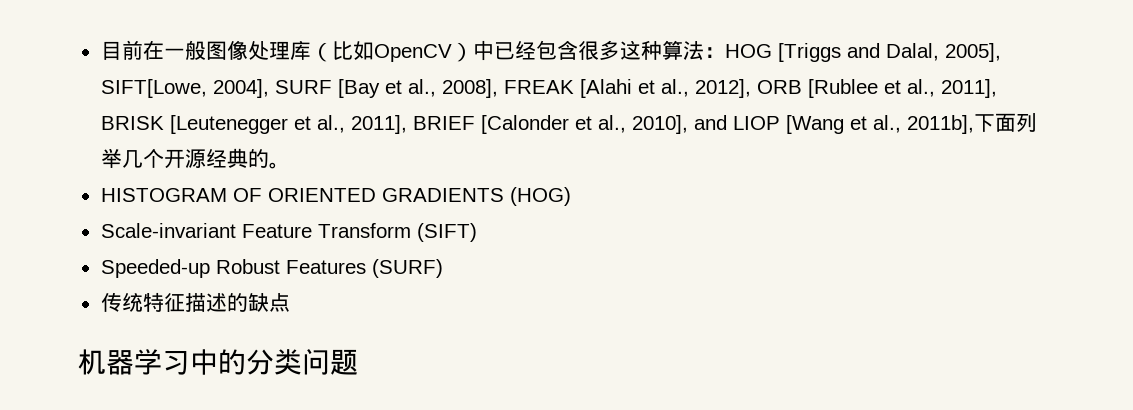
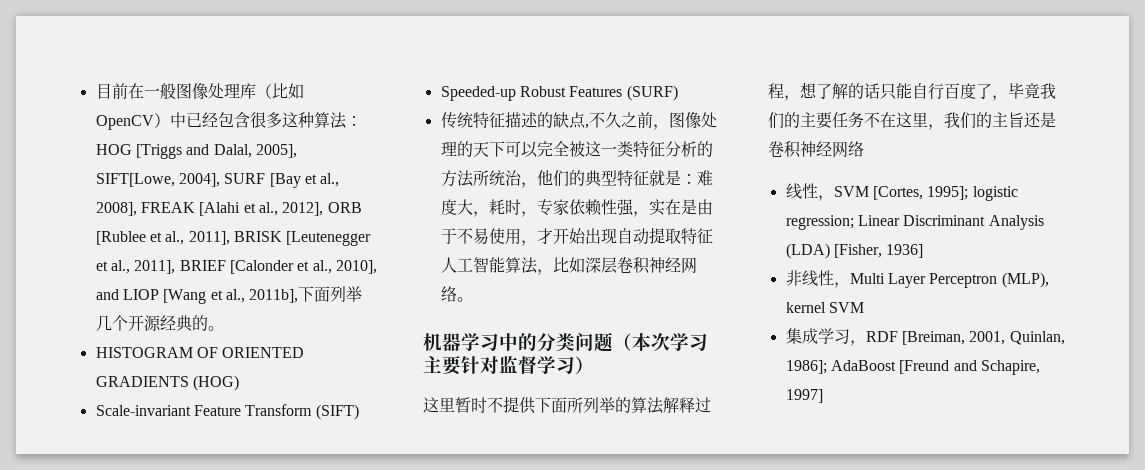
- 传统特征描述的缺点
+ 传统特征描述的缺点,不久之前，图像处理的天下可以完全被这一类特征分析的方法所统治，他们的典型特征就是：难度大，耗时，专家依赖性强，实在是由于不易使用，才开始出现自动提取特征人工智能算法，比如深层卷积神经网络。
- 机器学习中的分类问题
+ 机器学习中的分类问题（本次学习主要针对监督学习）
+ 这里暂时不提供下面所列举的算法解释过程，想了解的话只能自行百度了，毕竟我们的主要任务不在这里，我们的主旨还是卷积神经网络
+ 线性，SVM [Cortes, 1995]; logistic regression; Linear Discriminant Analysis (LDA) [Fisher, 1936]
+ 非线性，Multi Layer Perceptron (MLP), kernel SVM
+ 集成学习，RDF [Breiman, 2001, Quinlan, 1986]; AdaBoost [Freund and Schapire, 1997]

